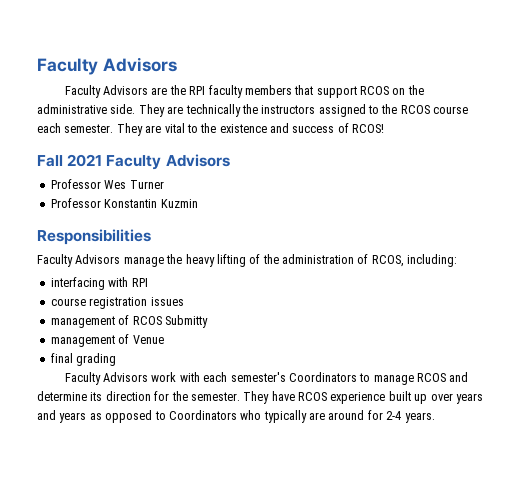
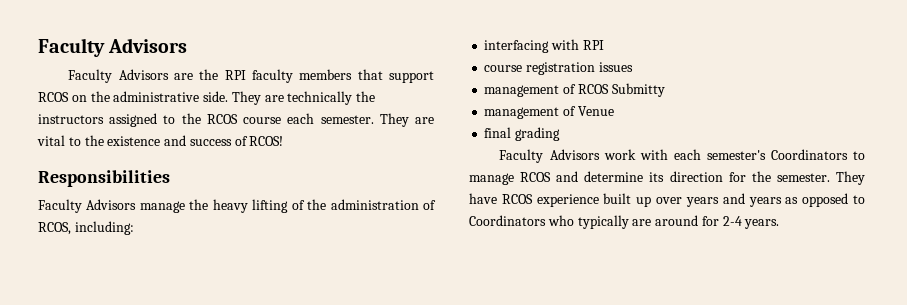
- Fall 2021 Faculty Advisors
- Professor Wes Turner
- Professor Konstantin Kuzmin

